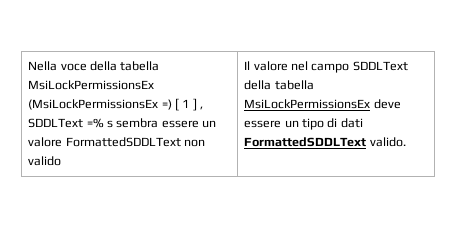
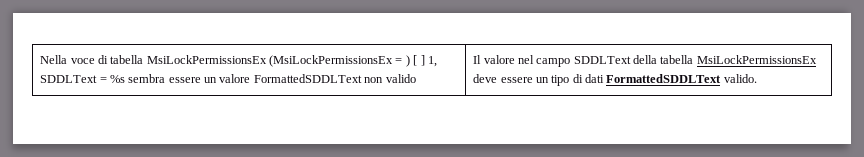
- Nella voce della tabella MsiLockPermissionsEx (MsiLockPermissionsEx =) [ 1 ] , SDDLText =% s sembra essere un valore FormattedSDDLText non valido | Il valore nel campo SDDLText della tabella MsiLockPermissionsEx deve essere un tipo di dati FormattedSDDLText valido.
+ Nella voce di tabella MsiLockPermissionsEx (MsiLockPermissionsEx = ) [ ] 1, SDDLText = %s sembra essere un valore FormattedSDDLText non valido | Il valore nel campo SDDLText della tabella MsiLockPermissionsEx deve essere un tipo di dati FormattedSDDLText valido.

